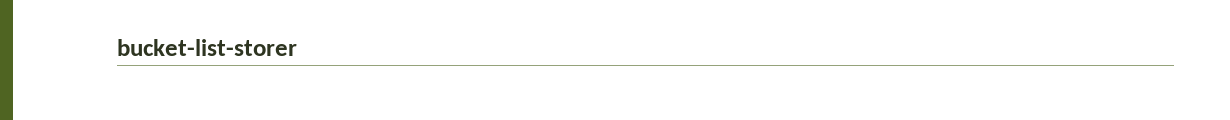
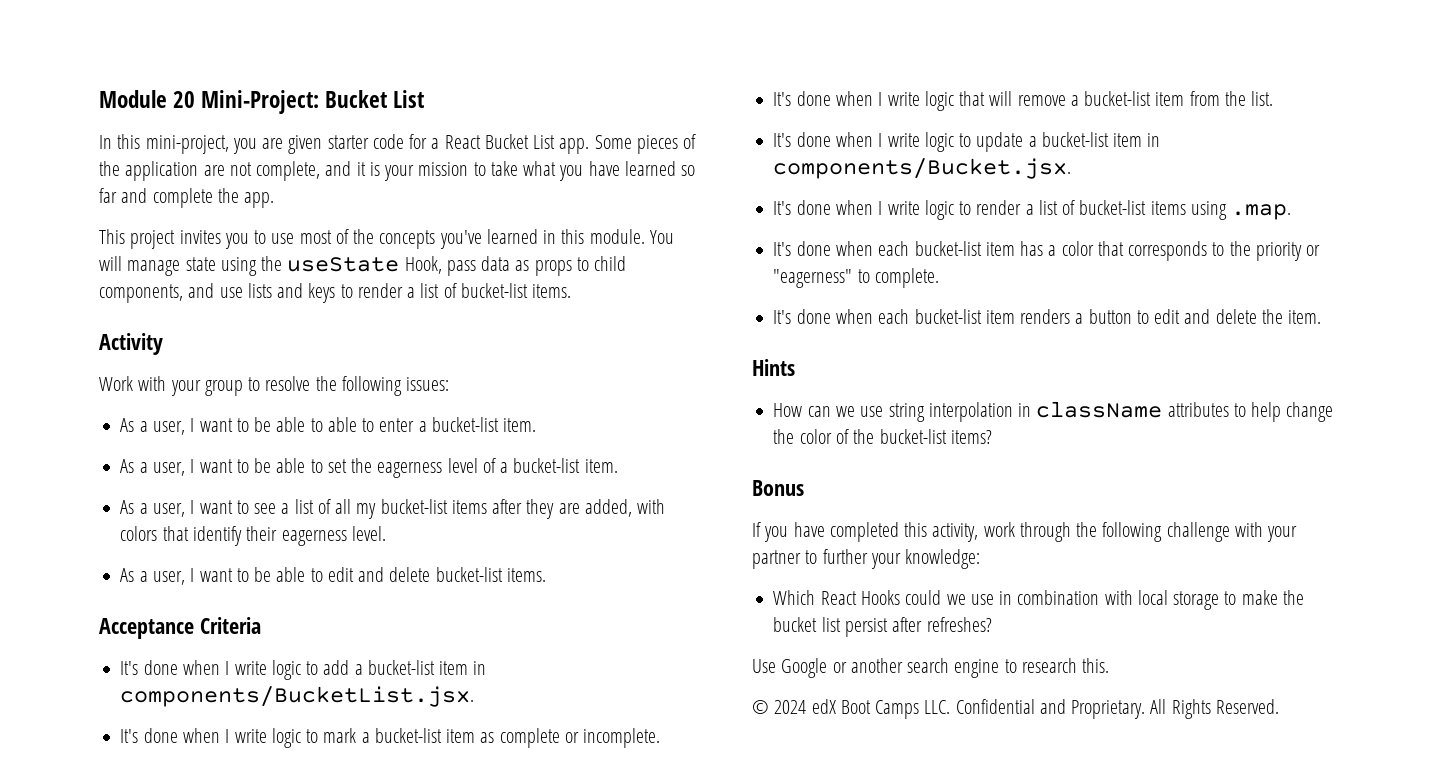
- bucket-list-storer
+ Module 20 Mini-Project: Bucket List
+ In this mini-project, you are given starter code for a React Bucket List app. Some pieces of the application are not complete, and it is your mission to take what you have learned so far and complete the app.
+ This project invites you to use most of the concepts you've learned in this module. You will manage state using the useState Hook, pass data as props to child components, and use lists and keys to render a list of bucket-list items.
+ Activity
+ Work with your group to resolve the following issues:
+ As a user, I want to be able to able to enter a bucket-list item.
+ As a user, I want to be able to set the eagerness level of a bucket-list item.
+ As a user, I want to see a list of all my bucket-list items after they are added, with colors that identify their eagerness level.
+ As a user, I want to be able to edit and delete bucket-list items.
+ Acceptance Criteria
+ It's done when I write logic to add a bucket-list item in components/BucketList.jsx.
+ It's done when I write logic to mark a bucket-list item as complete or incomplete.
+ It's done when I write logic that will remove a bucket-list item from the list.
+ It's done when I write logic to update a bucket-list item in components/Bucket.jsx.
+ It's done when I write logic to render a list of bucket-list items using .map.
+ It's done when each bucket-list item has a color that corresponds to the priority or "eagerness" to complete.
+ It's done when each bucket-list item renders a button to edit and delete the item.
+ Hints
+ How can we use string interpolation in className attributes to help change the color of the bucket-list items?
+ Bonus
+ If you have completed this activity, work through the following challenge with your partner to further your knowledge:
+ Which React Hooks could we use in combination with local storage to make the bucket list persist after refreshes?
+ Use Google or another search engine to research this.
+ © 2024 edX Boot Camps LLC. Confidential and Proprietary. All Rights Reserved.

